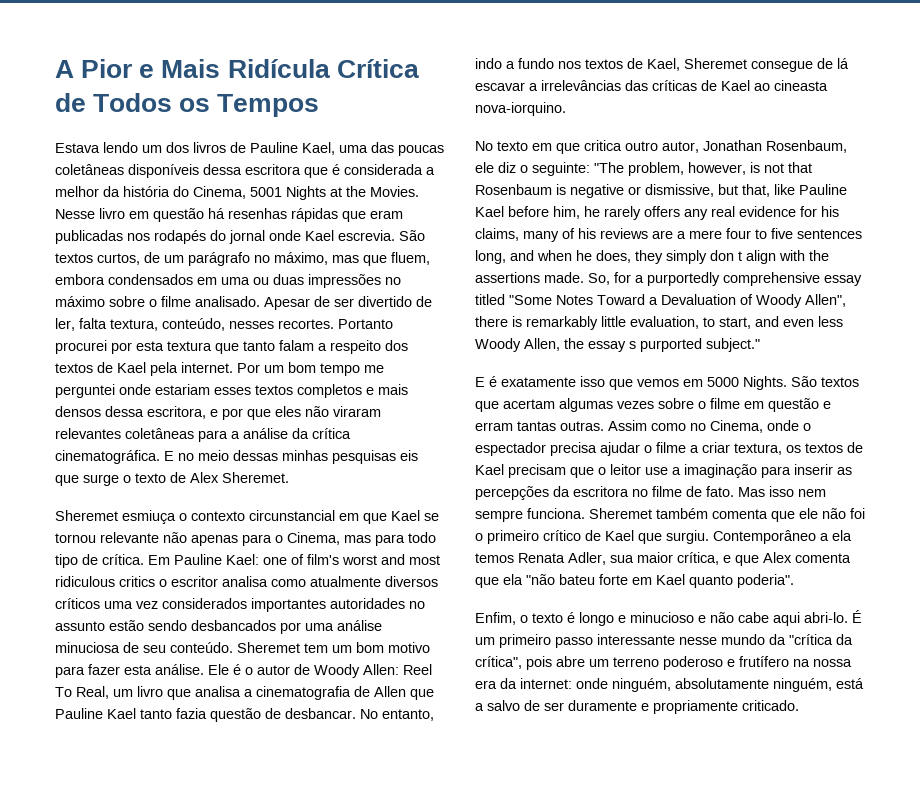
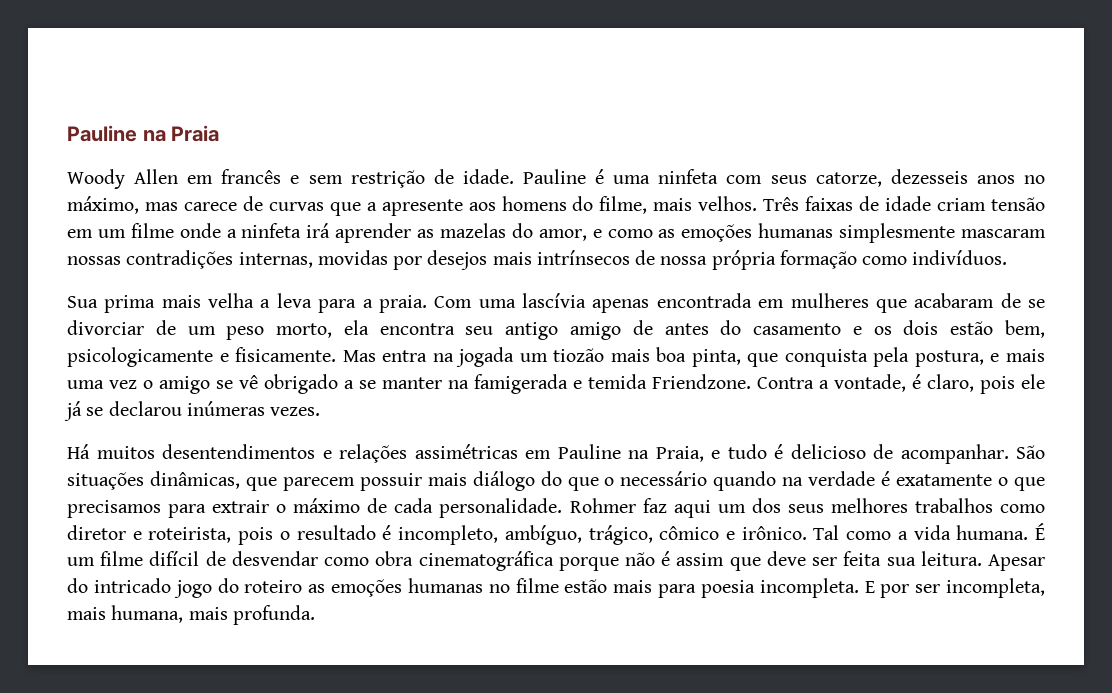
- A Pior e Mais Ridícula Crítica de Todos os Tempos
- Estava lendo um dos livros de Pauline Kael, uma das poucas coletâneas disponíveis dessa escritora que é considerada a melhor da história do Cinema, 5001 Nights at the Movies. Nesse livro em questão há resenhas rápidas que eram publicadas nos rodapés do jornal onde Kael escrevia. São textos curtos, de um parágrafo no máximo, mas que fluem, embora condensados em uma ou duas impressões no máximo sobre o filme analisado. Apesar de ser divertido de ler, falta textura, conteúdo, nesses recortes. Portanto procurei por esta textura que tanto falam a respeito dos textos de Kael pela internet. Por um bom tempo me perguntei onde estariam esses textos completos e mais densos dessa escritora, e por que eles não viraram relevantes coletâneas para a análise da crítica cinematográfica. E no meio dessas minhas pesquisas eis que surge o texto de Alex Sheremet.
- Sheremet esmiuça o contexto circunstancial em que Kael se tornou relevante não apenas para o Cinema, mas para todo tipo de crítica. Em Pauline Kael: one of film's worst and most ridiculous critics o escritor analisa como atualmente diversos críticos uma vez considerados importantes autoridades no assunto estão sendo desbancados por uma análise minuciosa de seu conteúdo. Sheremet tem um bom motivo para fazer esta análise. Ele é o autor de Woody Allen: Reel To Real, um livro que analisa a cinematografia de Allen que Pauline Kael tanto fazia questão de desbancar. No entanto, indo a fundo nos textos de Kael, Sheremet consegue de lá escavar a irrelevâncias das críticas de Kael ao cineasta nova-iorquino.
- No texto em que critica outro autor, Jonathan Rosenbaum, ele diz o seguinte: "The problem, however, is not that Rosenbaum is negative or dismissive, but that, like Pauline Kael before him, he rarely offers any real evidence for his claims, many of his reviews are a mere four to five sentences long, and when he does, they simply don t align with the assertions made. So, for a purportedly comprehensive essay titled "Some Notes Toward a Devaluation of Woody Allen", there is remarkably little evaluation, to start, and even less Woody Allen, the essay s purported subject."
- E é exatamente isso que vemos em 5000 Nights. São textos que acertam algumas vezes sobre o filme em questão e erram tantas outras. Assim como no Cinema, onde o espectador precisa ajudar o filme a criar textura, os textos de Kael precisam que o leitor use a imaginação para inserir as percepções da escritora no filme de fato. Mas isso nem sempre funciona. Sheremet também comenta que ele não foi o primeiro crítico de Kael que surgiu. Contemporâneo a ela temos Renata Adler, sua maior crítica, e que Alex comenta que ela "não bateu forte em Kael quanto poderia".
- Enfim, o texto é longo e minucioso e não cabe aqui abri-lo. É um primeiro passo interessante nesse mundo da "crítica da crítica", pois abre um terreno poderoso e frutífero na nossa era da internet: onde ninguém, absolutamente ninguém, está a salvo de ser duramente e propriamente criticado.
+ Pauline na Praia
+ Woody Allen em francês e sem restrição de idade. Pauline é uma ninfeta com seus catorze, dezesseis anos no máximo, mas carece de curvas que a apresente aos homens do filme, mais velhos. Três faixas de idade criam tensão em um filme onde a ninfeta irá aprender as mazelas do amor, e como as emoções humanas simplesmente mascaram nossas contradições internas, movidas por desejos mais intrínsecos de nossa própria formação como indivíduos.
+ Sua prima mais velha a leva para a praia. Com uma lascívia apenas encontrada em mulheres que acabaram de se divorciar de um peso morto, ela encontra seu antigo amigo de antes do casamento e os dois estão bem, psicologicamente e fisicamente. Mas entra na jogada um tiozão mais boa pinta, que conquista pela postura, e mais uma vez o amigo se vê obrigado a se manter na famigerada e temida Friendzone. Contra a vontade, é claro, pois ele já se declarou inúmeras vezes.
+ Há muitos desentendimentos e relações assimétricas em Pauline na Praia, e tudo é delicioso de acompanhar. São situações dinâmicas, que parecem possuir mais diálogo do que o necessário quando na verdade é exatamente o que precisamos para extrair o máximo de cada personalidade. Rohmer faz aqui um dos seus melhores trabalhos como diretor e roteirista, pois o resultado é incompleto, ambíguo, trágico, cômico e irônico. Tal como a vida humana. É um filme difícil de desvendar como obra cinematográfica porque não é assim que deve ser feita sua leitura. Apesar do intricado jogo do roteiro as emoções humanas no filme estão mais para poesia incompleta. E por ser incompleta, mais humana, mais profunda.

